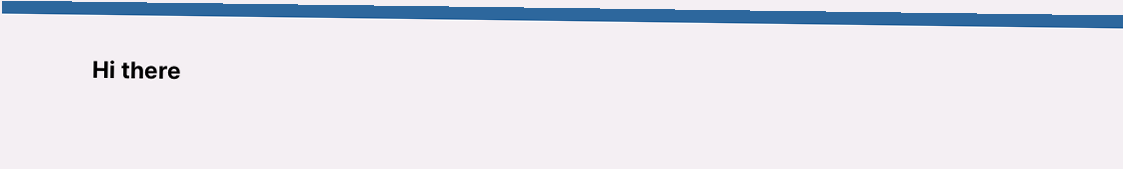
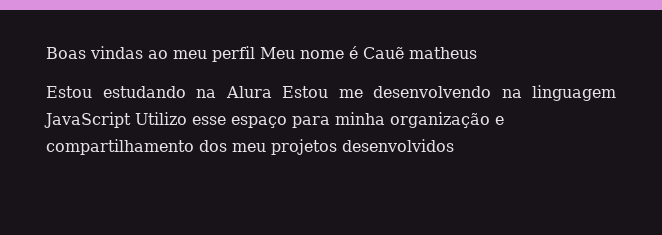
- Hi there
+ Boas vindas ao meu perfil Meu nome é Cauẽ matheus
+ Estou estudando na Alura Estou me desenvolvendo na linguagem JavaScript Utilizo esse espaço para minha organização e compartilhamento dos meu projetos desenvolvidos

